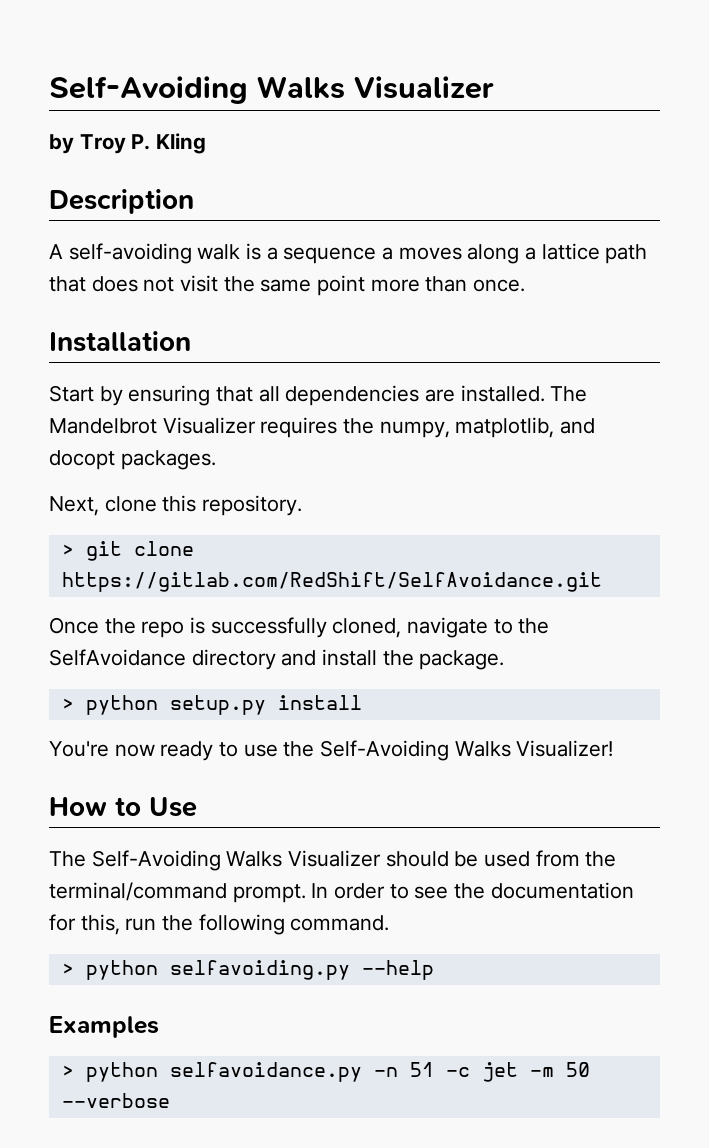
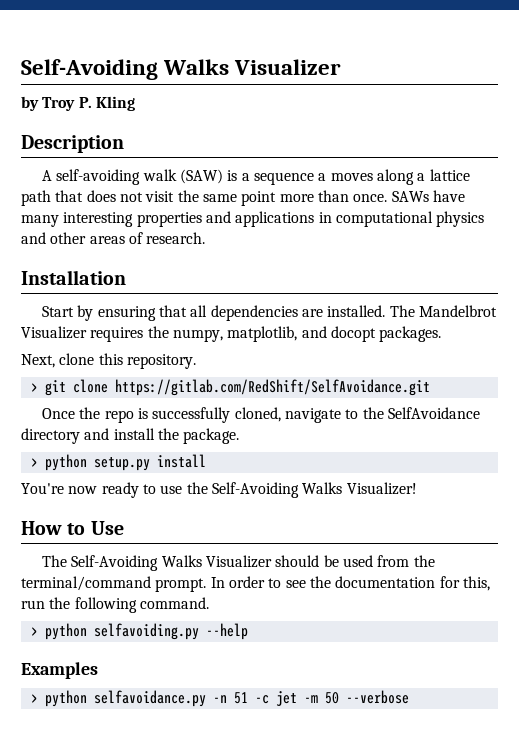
- A self-avoiding walk is a sequence a moves along a lattice path that does not visit the same point more than once.
+ A self-avoiding walk (SAW) is a sequence a moves along a lattice path that does not visit the same point more than once. SAWs have many interesting properties and applications in computational physics and other areas of research.

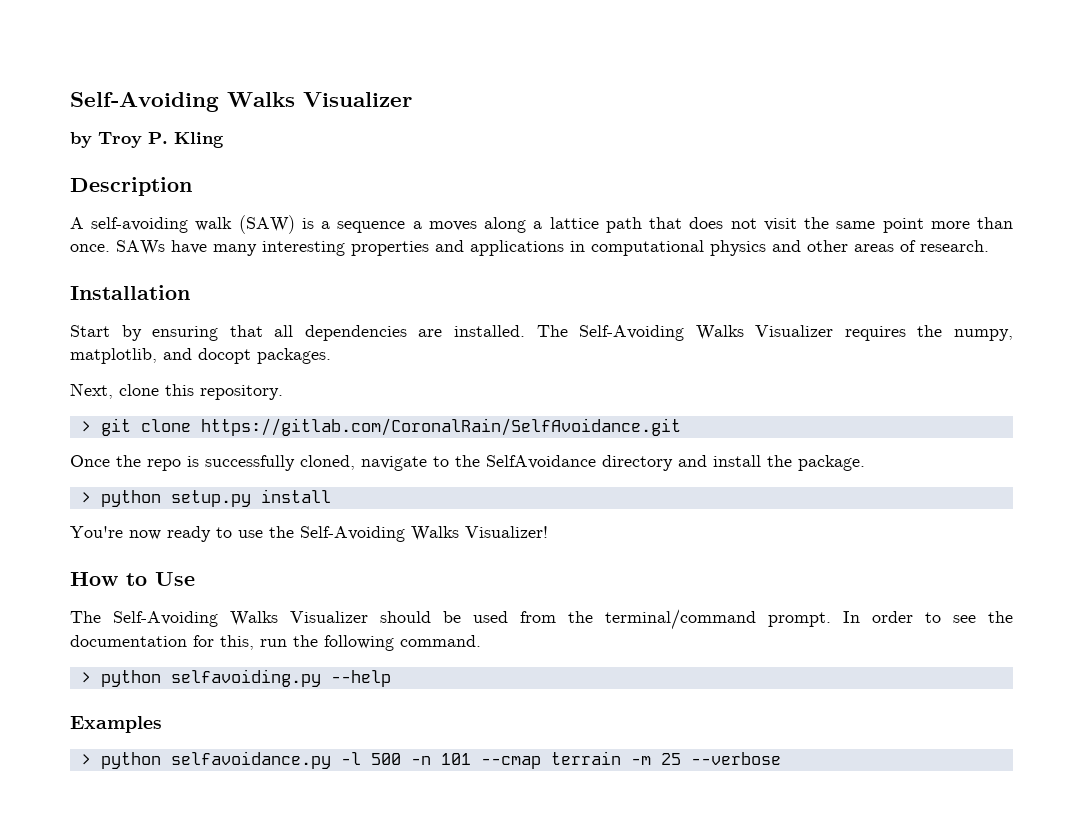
- The Mandelbrot Visualizer requires the numpy, matplotlib, and docopt packages.
+ The Self-Avoiding Walks Visualizer requires the numpy, matplotlib, and docopt packages.
- > git clone https://gitlab.com/RedShift/SelfAvoidance.git
+ > git clone https://gitlab.com/CoronalRain/SelfAvoidance.git
- > python selfavoidance.py -n 51 -c jet -m 50 --verbose
+ > python selfavoidance.py -l 500 -n 101 --cmap terrain -m 25 --verbose

